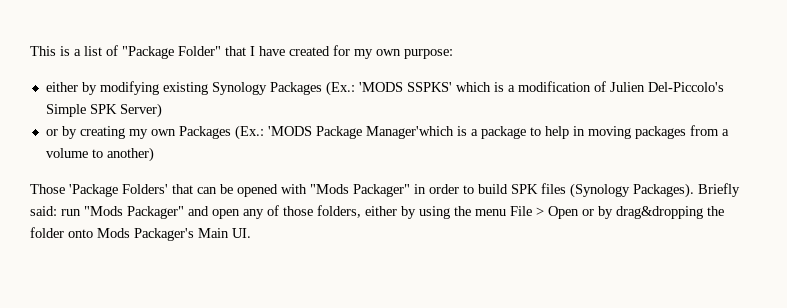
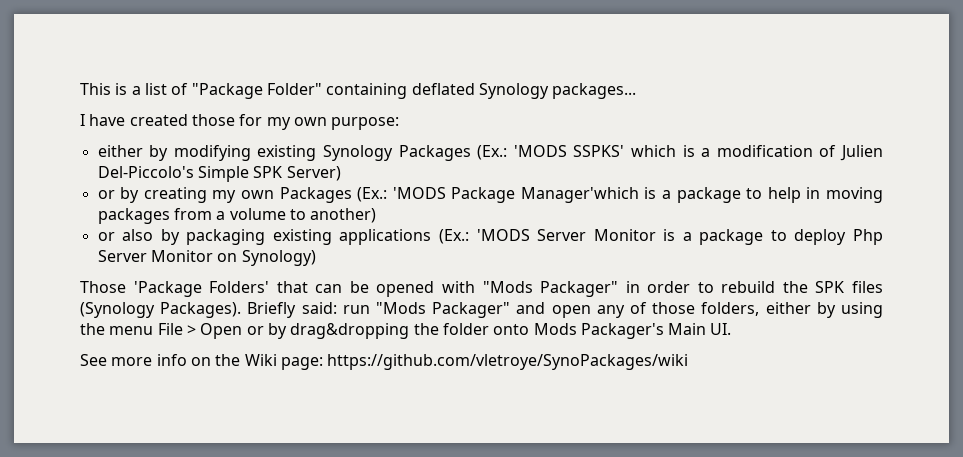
- This is a list of "Package Folder" that I have created for my own purpose:
+ This is a list of "Package Folder" containing deflated Synology packages...
+ I have created those for my own purpose:
+ or also by packaging existing applications (Ex.: 'MODS Server Monitor is a package to deploy Php Server Monitor on Synology)
- Those 'Package Folders' that can be opened with "Mods Packager" in order to build SPK files (Synology Packages).
+ Those 'Package Folders' that can be opened with "Mods Packager" in order to rebuild the SPK files (Synology Packages).
+ See more info on the Wiki page: https://github.com/vletroye/SynoPackages/wiki

